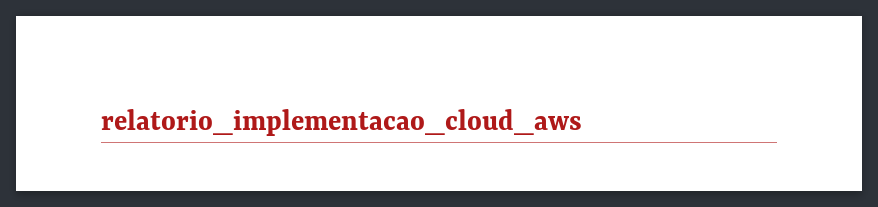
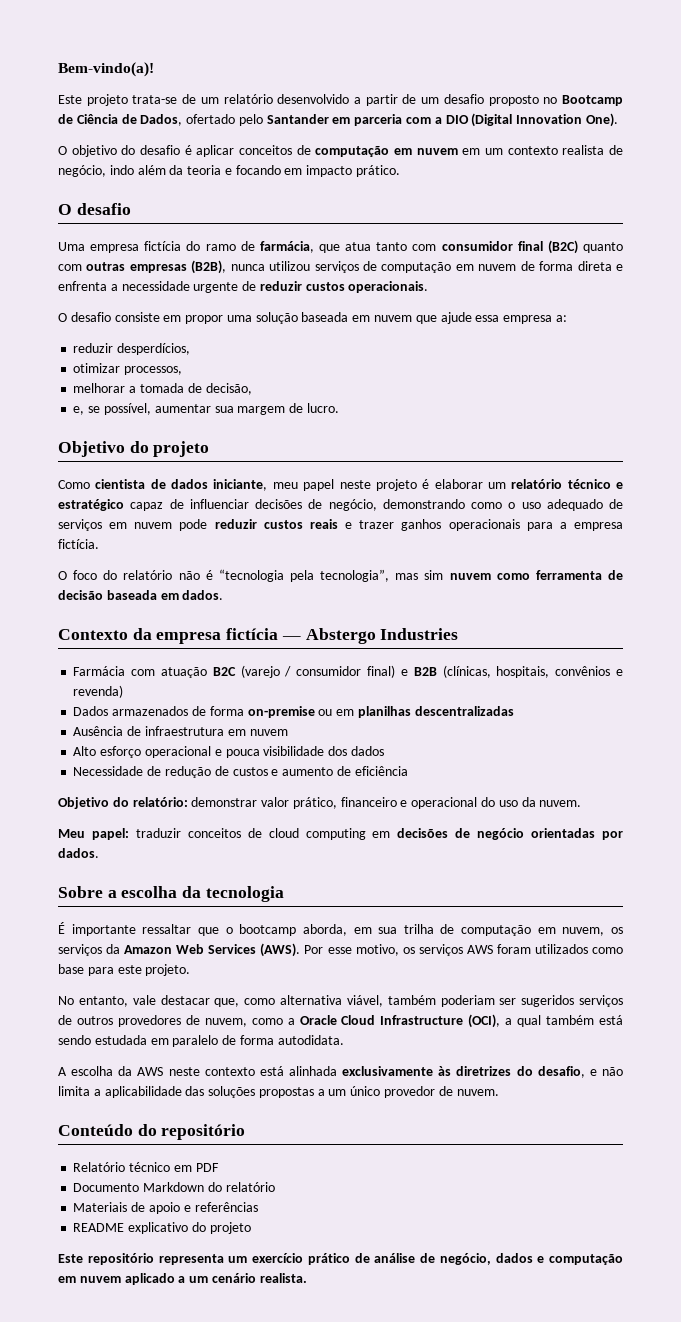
- relatorio_implementacao_cloud_aws
+ Bem-vindo(a)!
+ Este projeto trata-se de um relatório desenvolvido a partir de um desafio proposto no Bootcamp de Ciência de Dados, ofertado pelo Santander em parceria com a DIO (Digital Innovation One).
+ O objetivo do desafio é aplicar conceitos de computação em nuvem em um contexto realista de negócio, indo além da teoria e focando em impacto prático.
+ O desafio
+ Uma empresa fictícia do ramo de farmácia, que atua tanto com consumidor final (B2C) quanto com outras empresas (B2B), nunca utilizou serviços de computação em nuvem de forma direta e enfrenta a necessidade urgente de reduzir custos operacionais.
+ O desafio consiste em propor uma solução baseada em nuvem que ajude essa empresa a:
+ reduzir desperdícios,
+ otimizar processos,
+ melhorar a tomada de decisão,
+ e, se possível, aumentar sua margem de lucro.
+ Objetivo do projeto
+ Como cientista de dados iniciante, meu papel neste projeto é elaborar um relatório técnico e estratégico capaz de influenciar decisões de negócio, demonstrando como o uso adequado de serviços em nuvem pode reduzir custos reais e trazer ganhos operacionais para a empresa fictícia.
+ O foco do relatório não é “tecnologia pela tecnologia”, mas sim nuvem como ferramenta de decisão baseada em dados.
+ Contexto da empresa fictícia — Abstergo Industries
+ Farmácia com atuação B2C (varejo / consumidor final) e B2B (clínicas, hospitais, convênios e revenda)
+ Dados armazenados de forma on-premise ou em planilhas descentralizadas
+ Ausência de infraestrutura em nuvem
+ Alto esforço operacional e pouca visibilidade dos dados
+ Necessidade de redução de custos e aumento de eficiência
+ Objetivo do relatório: demonstrar valor prático, financeiro e operacional do uso da nuvem.
+ Meu papel: traduzir conceitos de cloud computing em decisões de negócio orientadas por dados.
+ Sobre a escolha da tecnologia
+ É importante ressaltar que o bootcamp aborda, em sua trilha de computação em nuvem, os serviços da Amazon Web Services (AWS). Por esse motivo, os serviços AWS foram utilizados como base para este projeto.
+ No entanto, vale destacar que, como alternativa viável, também poderiam ser sugeridos serviços de outros provedores de nuvem, como a Oracle Cloud Infrastructure (OCI), a qual também está sendo estudada em paralelo de forma autodidata.
+ A escolha da AWS neste contexto está alinhada exclusivamente às diretrizes do desafio, e não limita a aplicabilidade das soluções propostas a um único provedor de nuvem.
+ Conteúdo do repositório
+ Relatório técnico em PDF
+ Documento Markdown do relatório
+ Materiais de apoio e referências
+ README explicativo do projeto
+ Este repositório representa um exercício prático de análise de negócio, dados e computação em nuvem aplicado a um cenário realista.

